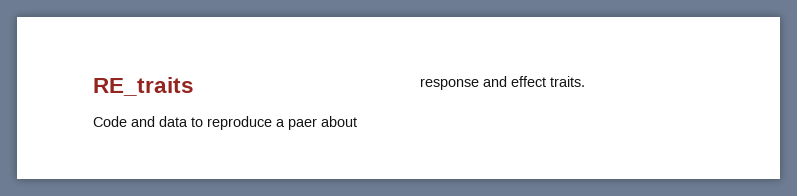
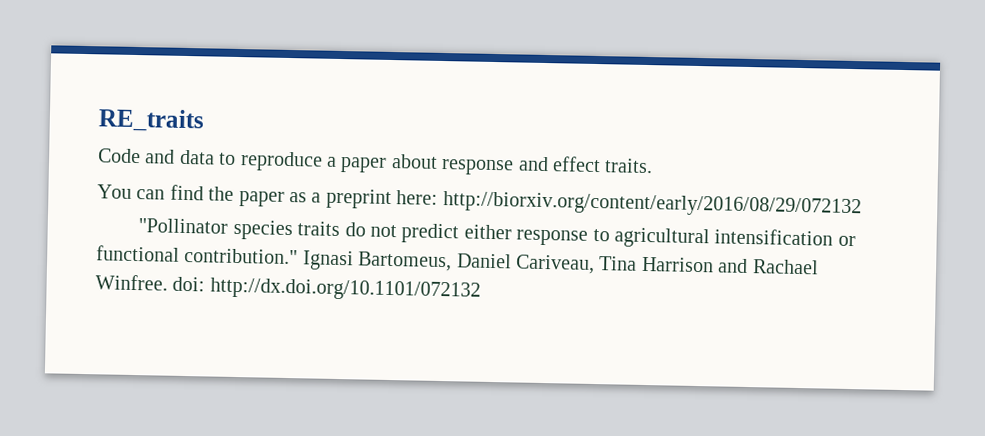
- Code and data to reproduce a paer about response and effect traits.
+ Code and data to reproduce a paper about response and effect traits.
+ You can find the paper as a preprint here: http://biorxiv.org/content/early/2016/08/29/072132
+ "Pollinator species traits do not predict either response to agricultural intensification or functional contribution." Ignasi Bartomeus, Daniel Cariveau, Tina Harrison and Rachael Winfree. doi: http://dx.doi.org/10.1101/072132

